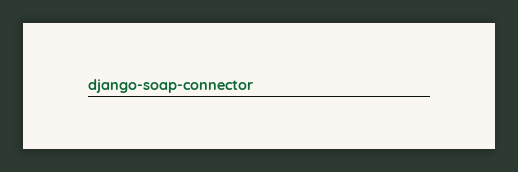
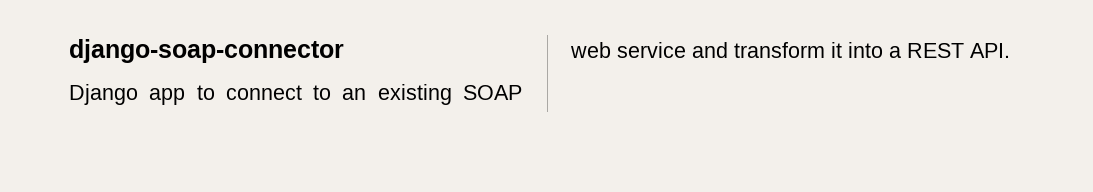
+ Django app to connect to an existing SOAP web service and transform it into a REST API.

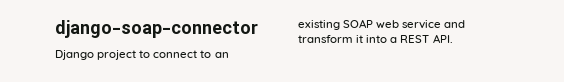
- Django app to connect to an existing SOAP web service and transform it into a REST API.
+ Django project to connect to an existing SOAP web service and transform it into a REST API.

